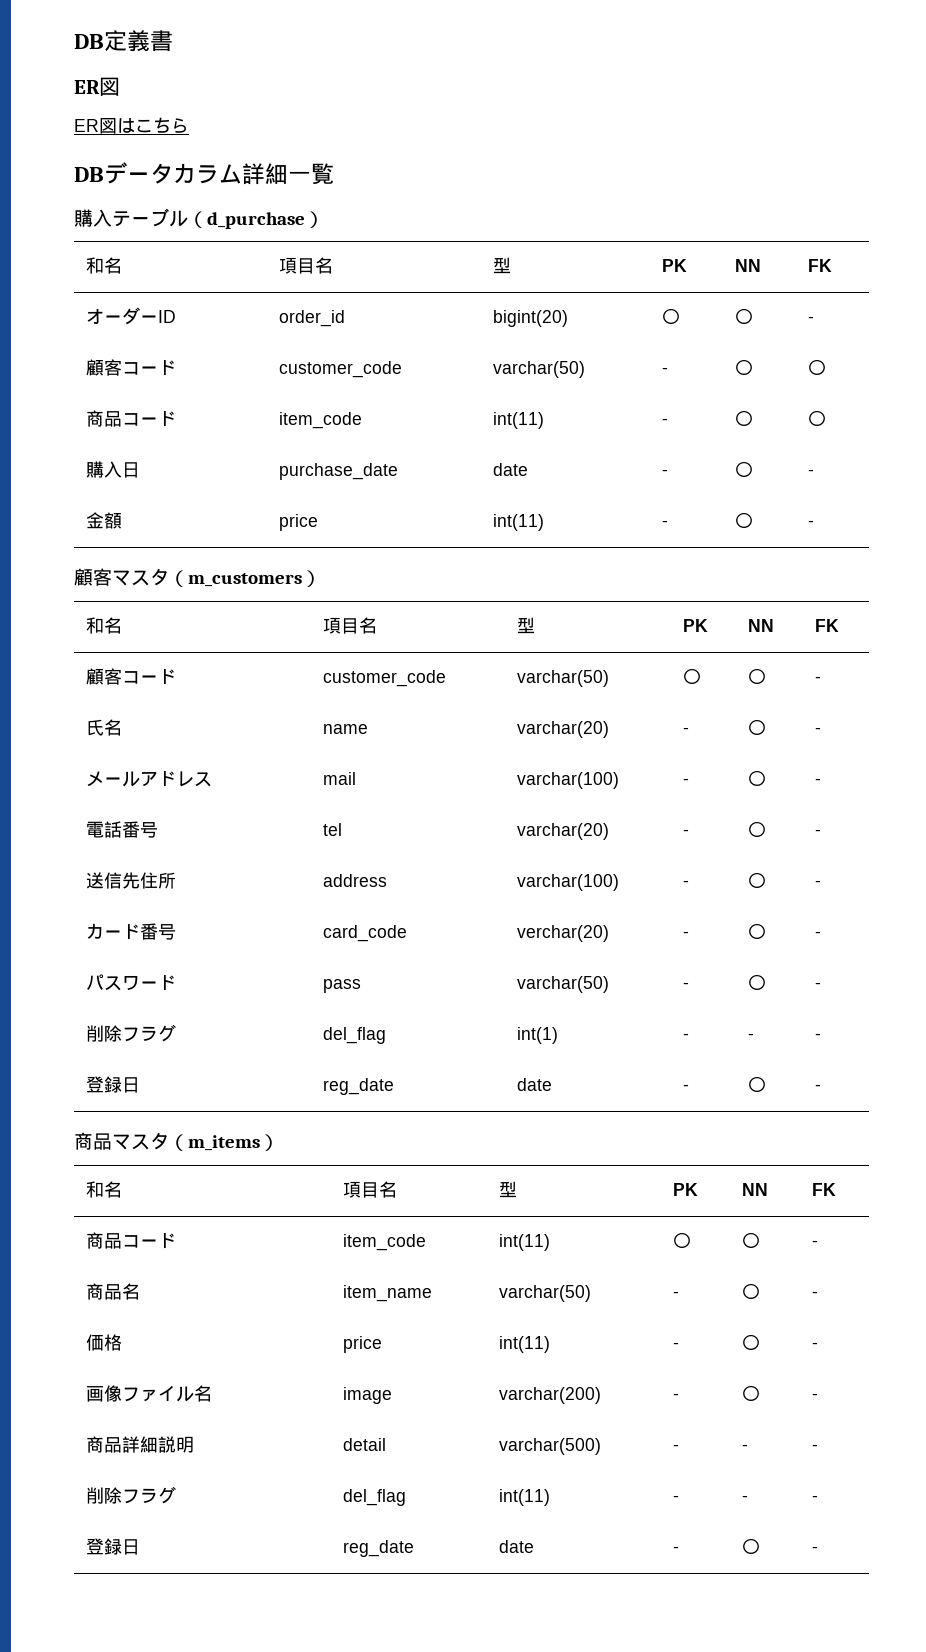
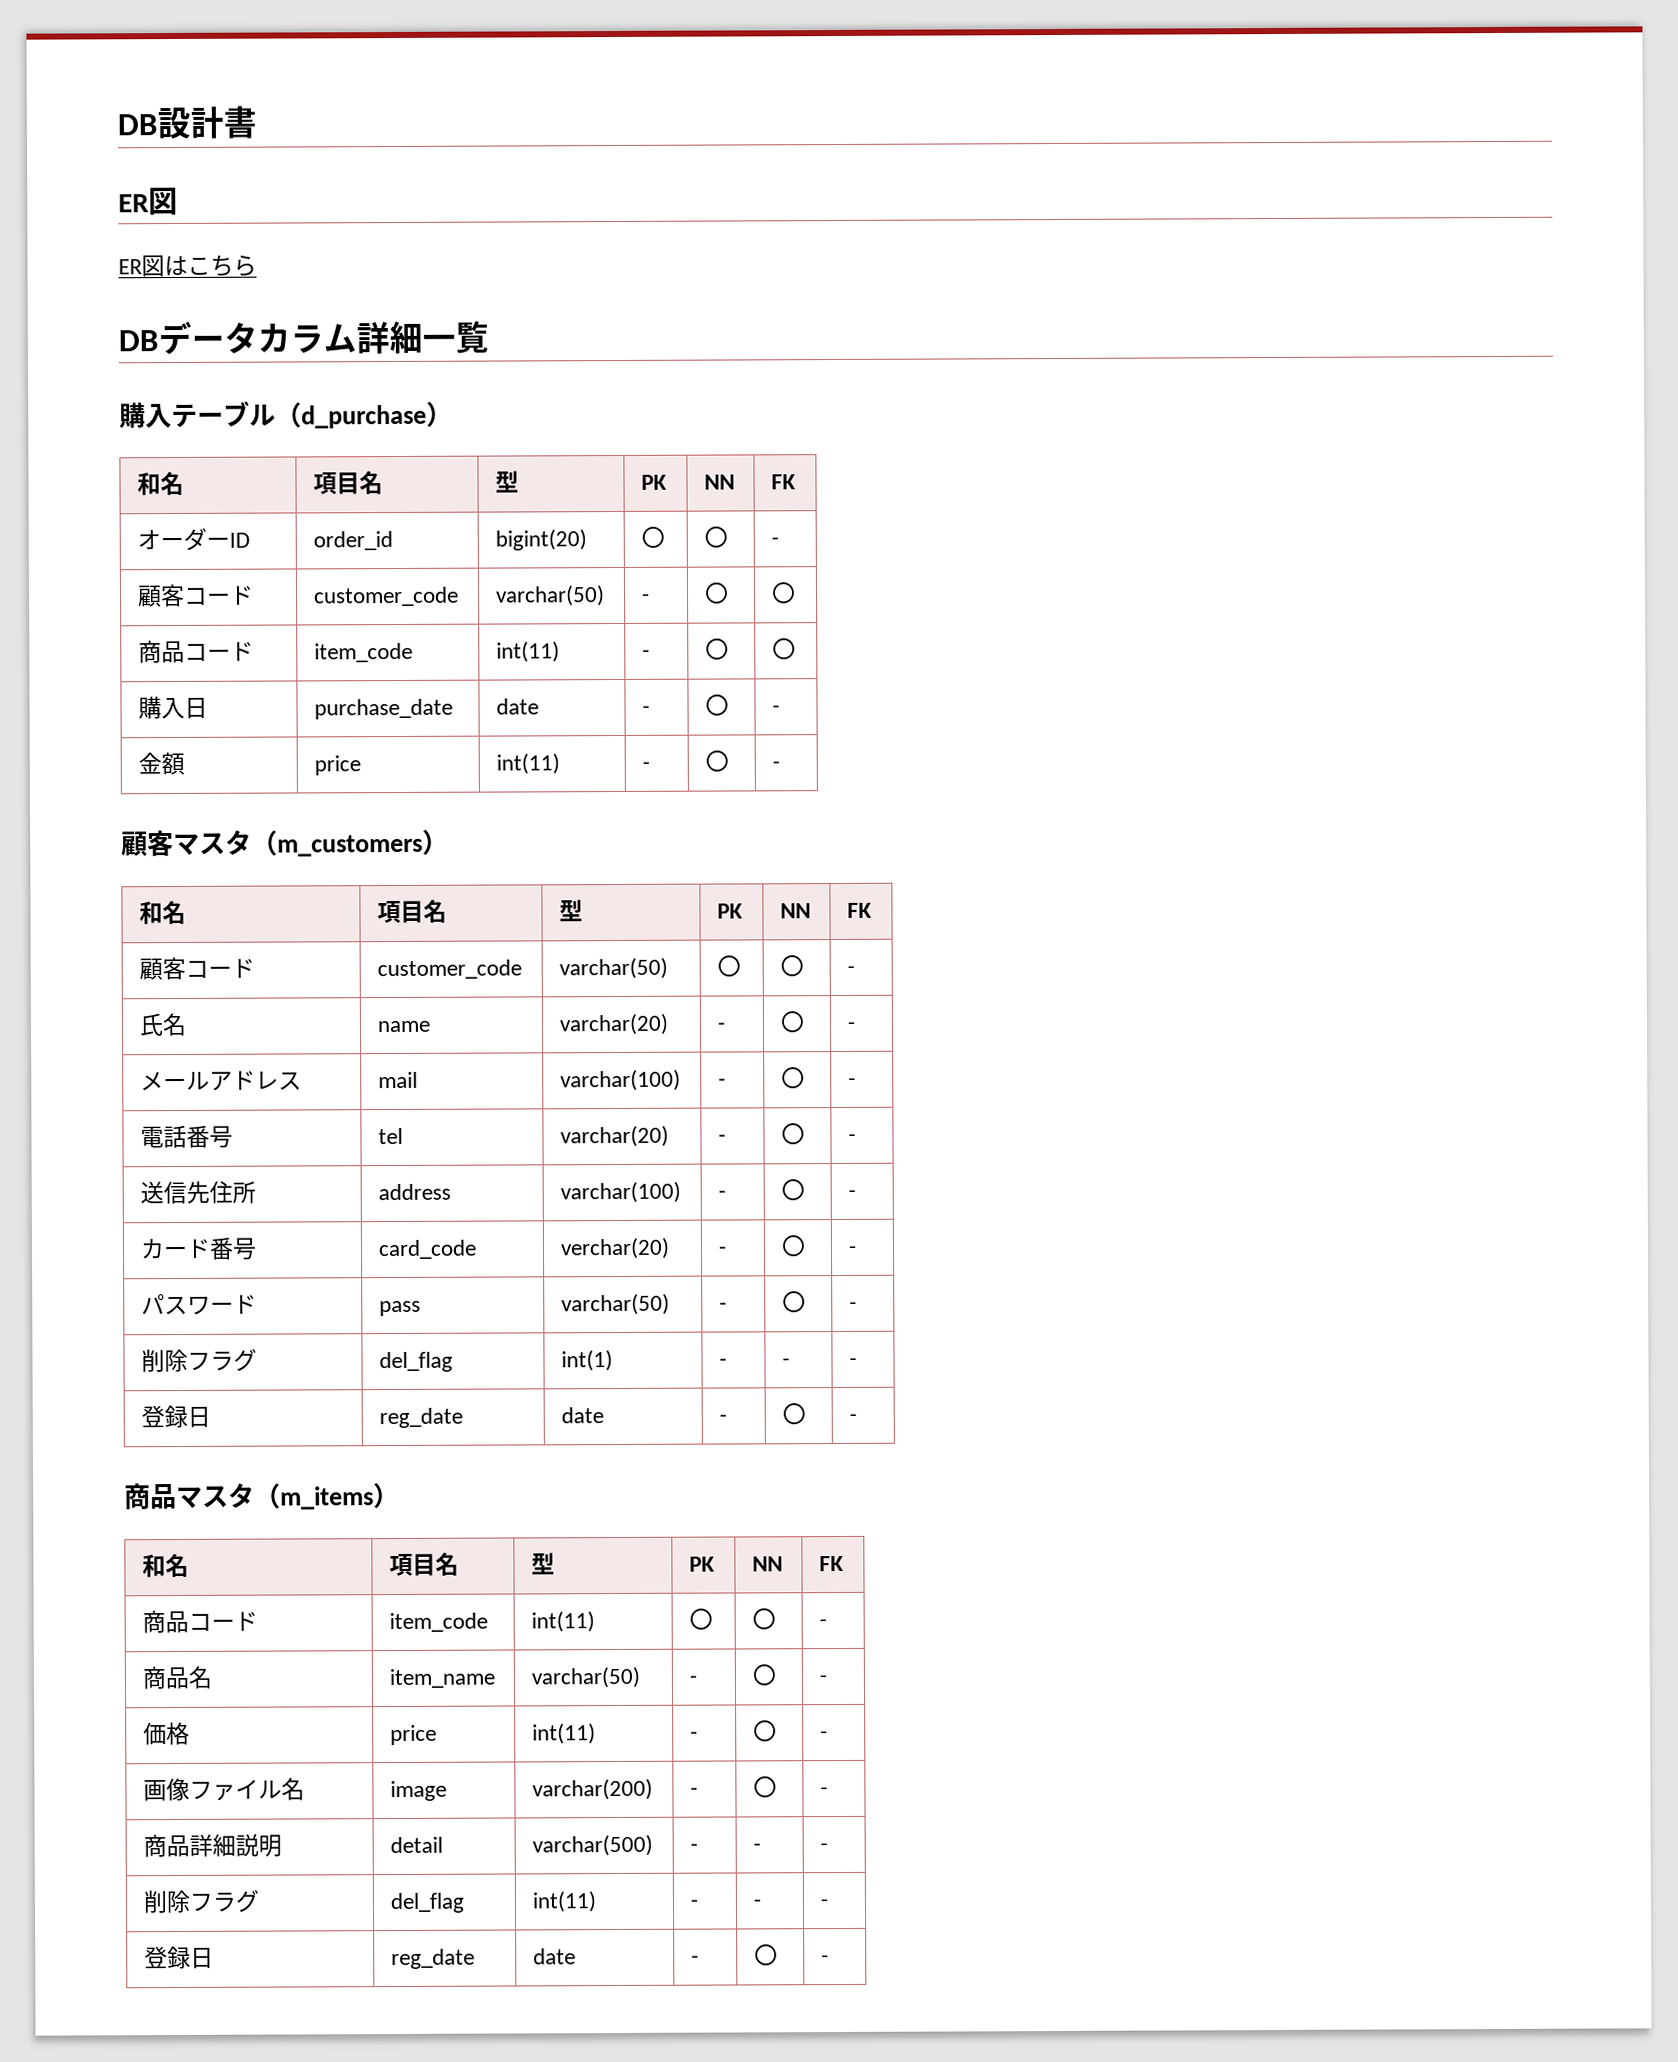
- DB定義書
+ DB設計書

